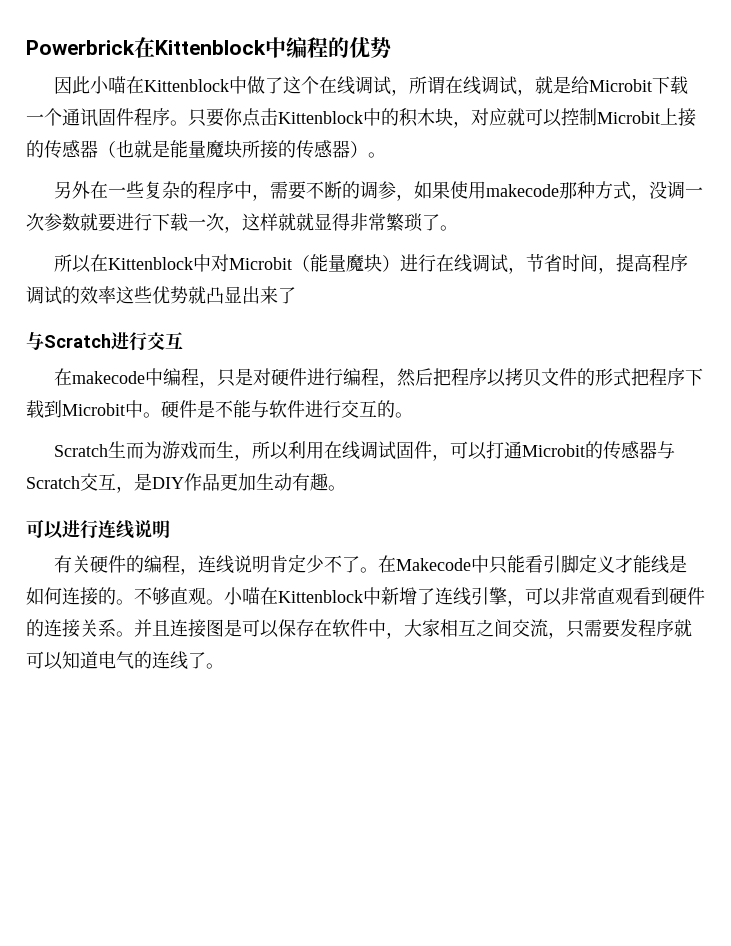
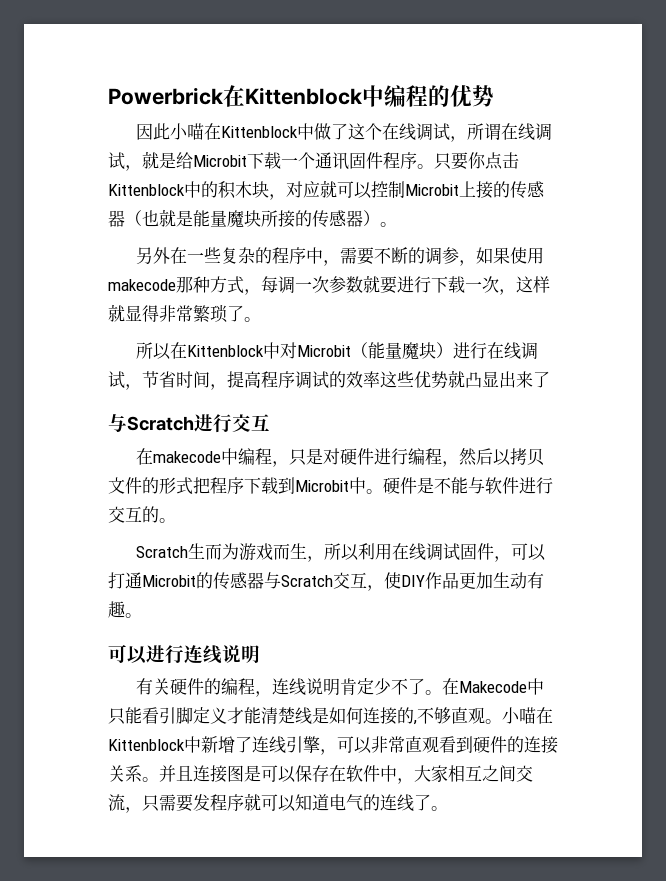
- 另外在一些复杂的程序中，需要不断的调参，如果使用makecode那种方式，没调一次参数就要进行下载一次，这样就就显得非常繁琐了。
+ 另外在一些复杂的程序中，需要不断的调参，如果使用makecode那种方式，每调一次参数就要进行下载一次，这样就显得非常繁琐了。
- 在makecode中编程，只是对硬件进行编程，然后把程序以拷贝文件的形式把程序下载到Microbit中。
+ 在makecode中编程，只是对硬件进行编程，然后以拷贝文件的形式把程序下载到Microbit中。
- Scratch生而为游戏而生，所以利用在线调试固件，可以打通Microbit的传感器与Scratch交互，是DIY作品更加生动有趣。
+ Scratch生而为游戏而生，所以利用在线调试固件，可以打通Microbit的传感器与Scratch交互，使DIY作品更加生动有趣。
- 在Makecode中只能看引脚定义才能线是如何连接的。不够直观。
+ 在Makecode中只能看引脚定义才能清楚线是如何连接的,不够直观。

